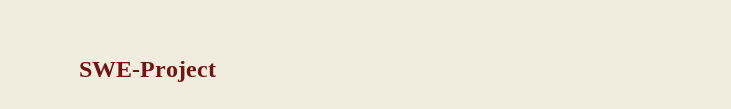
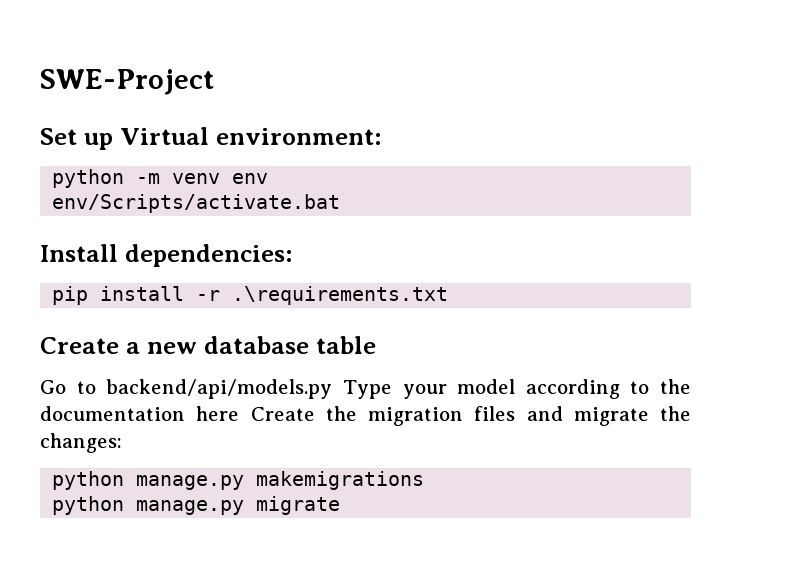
+ Set up Virtual environment:
+ python -m venv env
+ env/Scripts/activate.bat
+ Install dependencies:
+ pip install -r .\requirements.txt
+ Create a new database table
+ Go to backend/api/models.py Type your model according to the documentation here Create the migration files and migrate the changes:
+ python manage.py makemigrations
+ python manage.py migrate

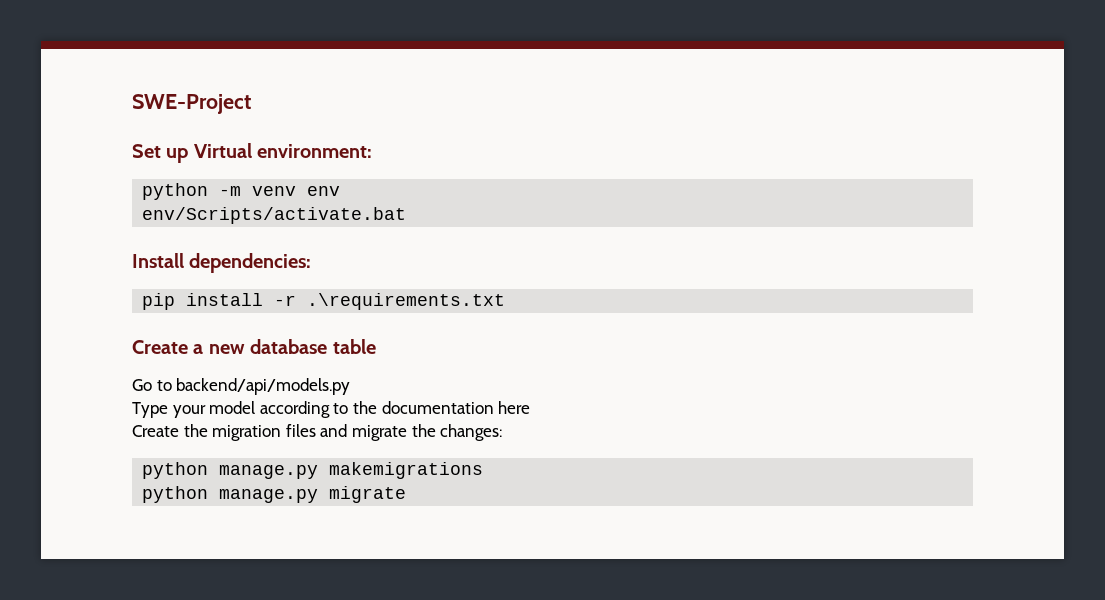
- Go to backend/api/models.py Type your model according to the documentation here Create the migration files and migrate the changes:
+ Go to backend/api/models.py
+ Type your model according to the documentation here
+ Create the migration files and migrate the changes:

